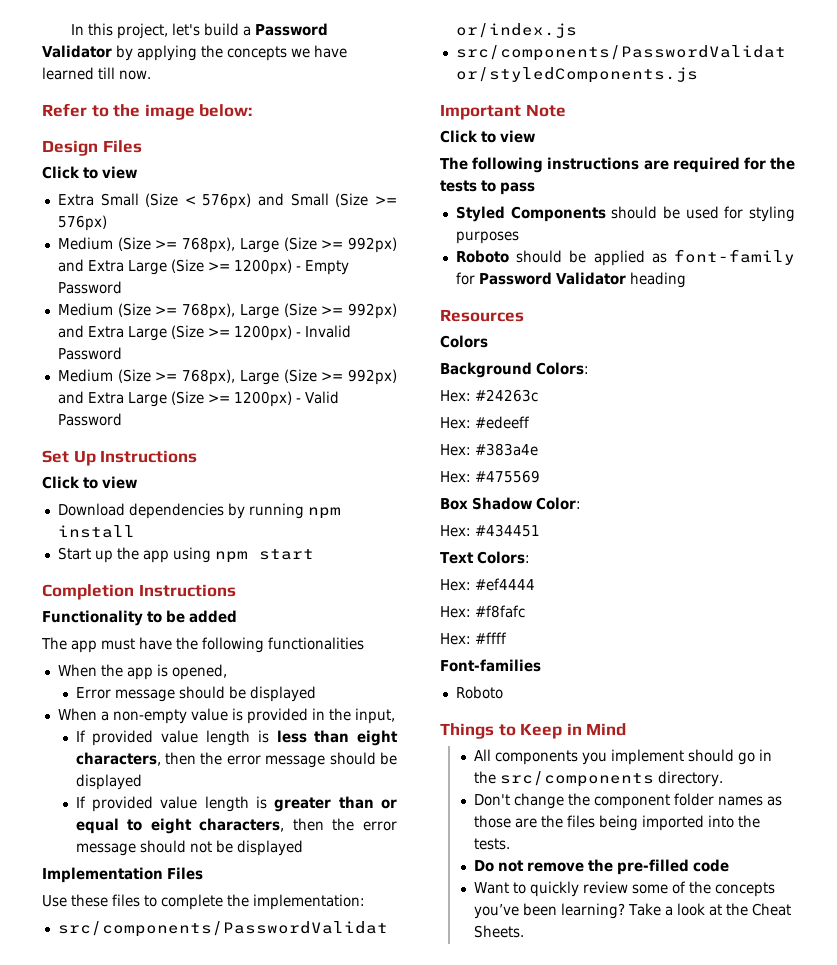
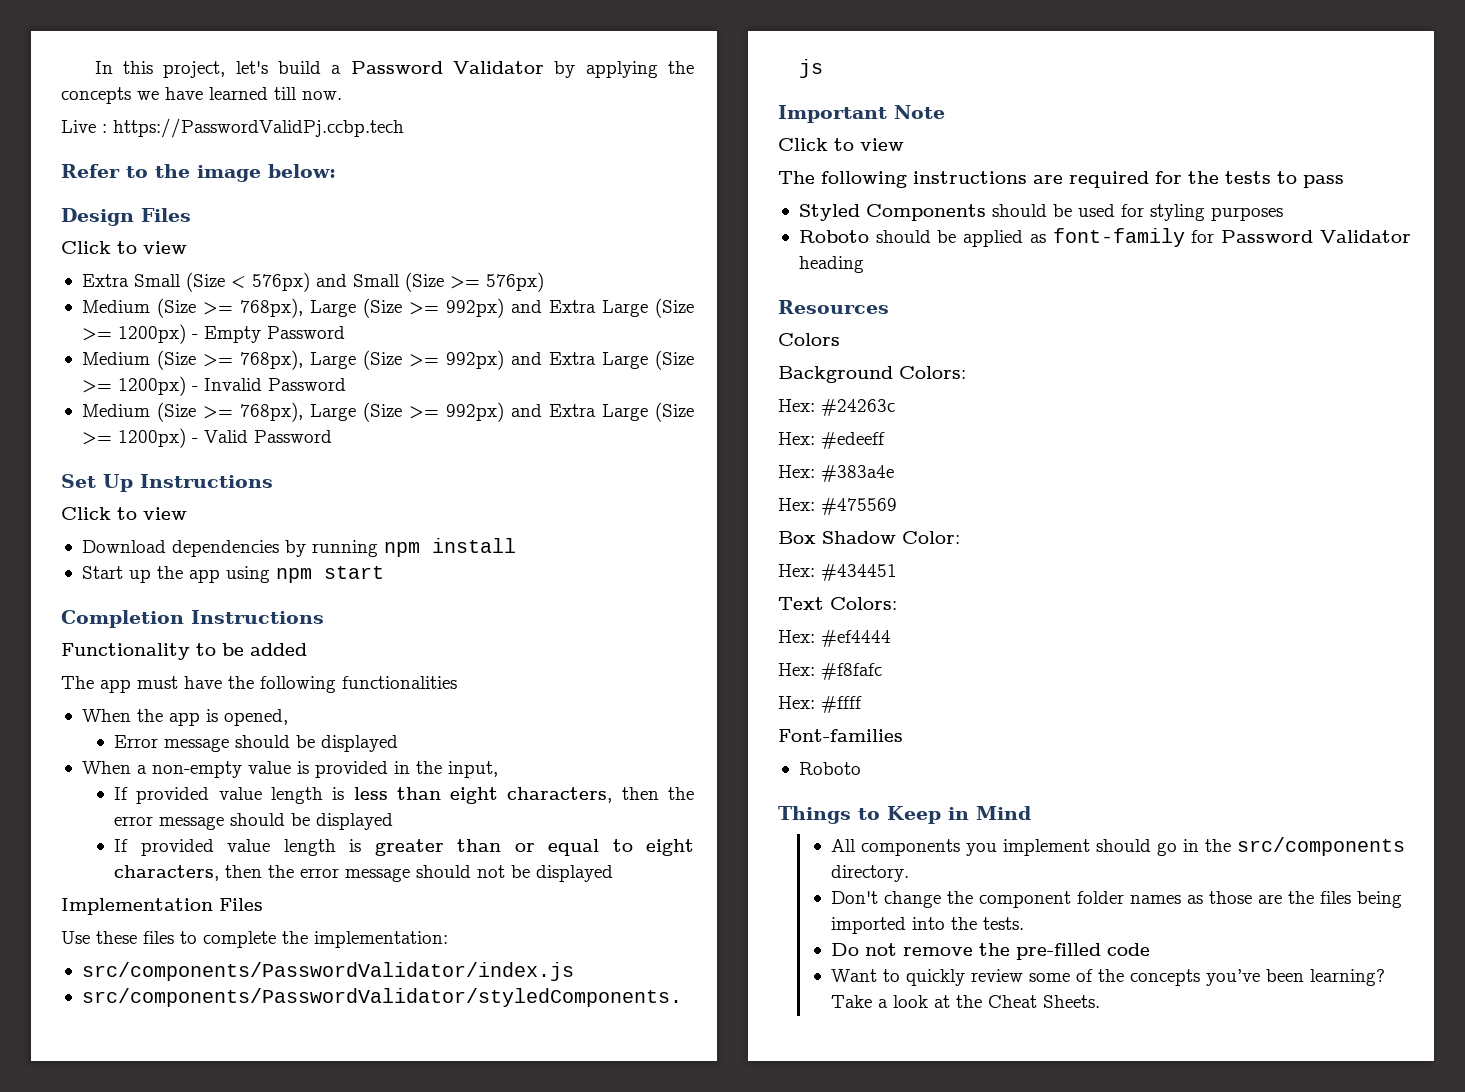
+ Live : https://PasswordValidPj.ccbp.tech

